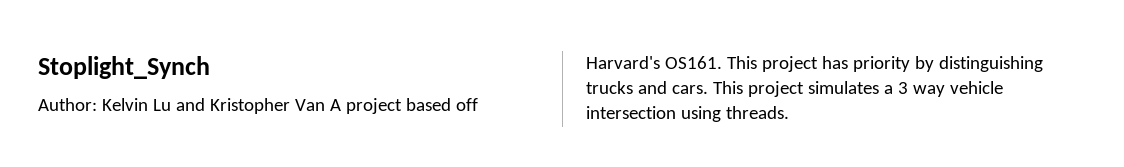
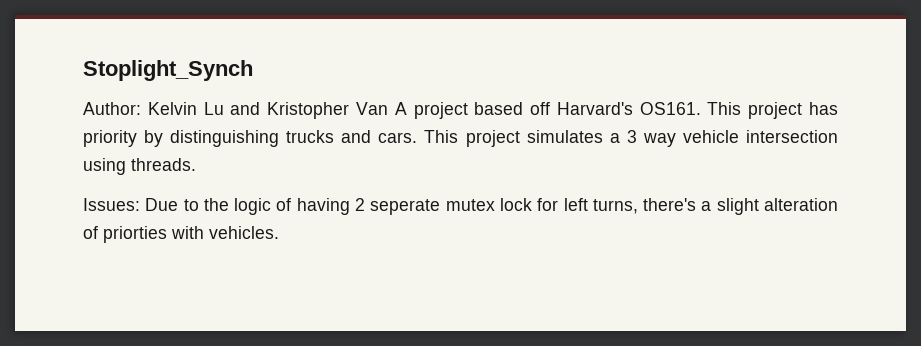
+ Issues: Due to the logic of having 2 seperate mutex lock for left turns, there's a slight alteration of priorties with vehicles.

